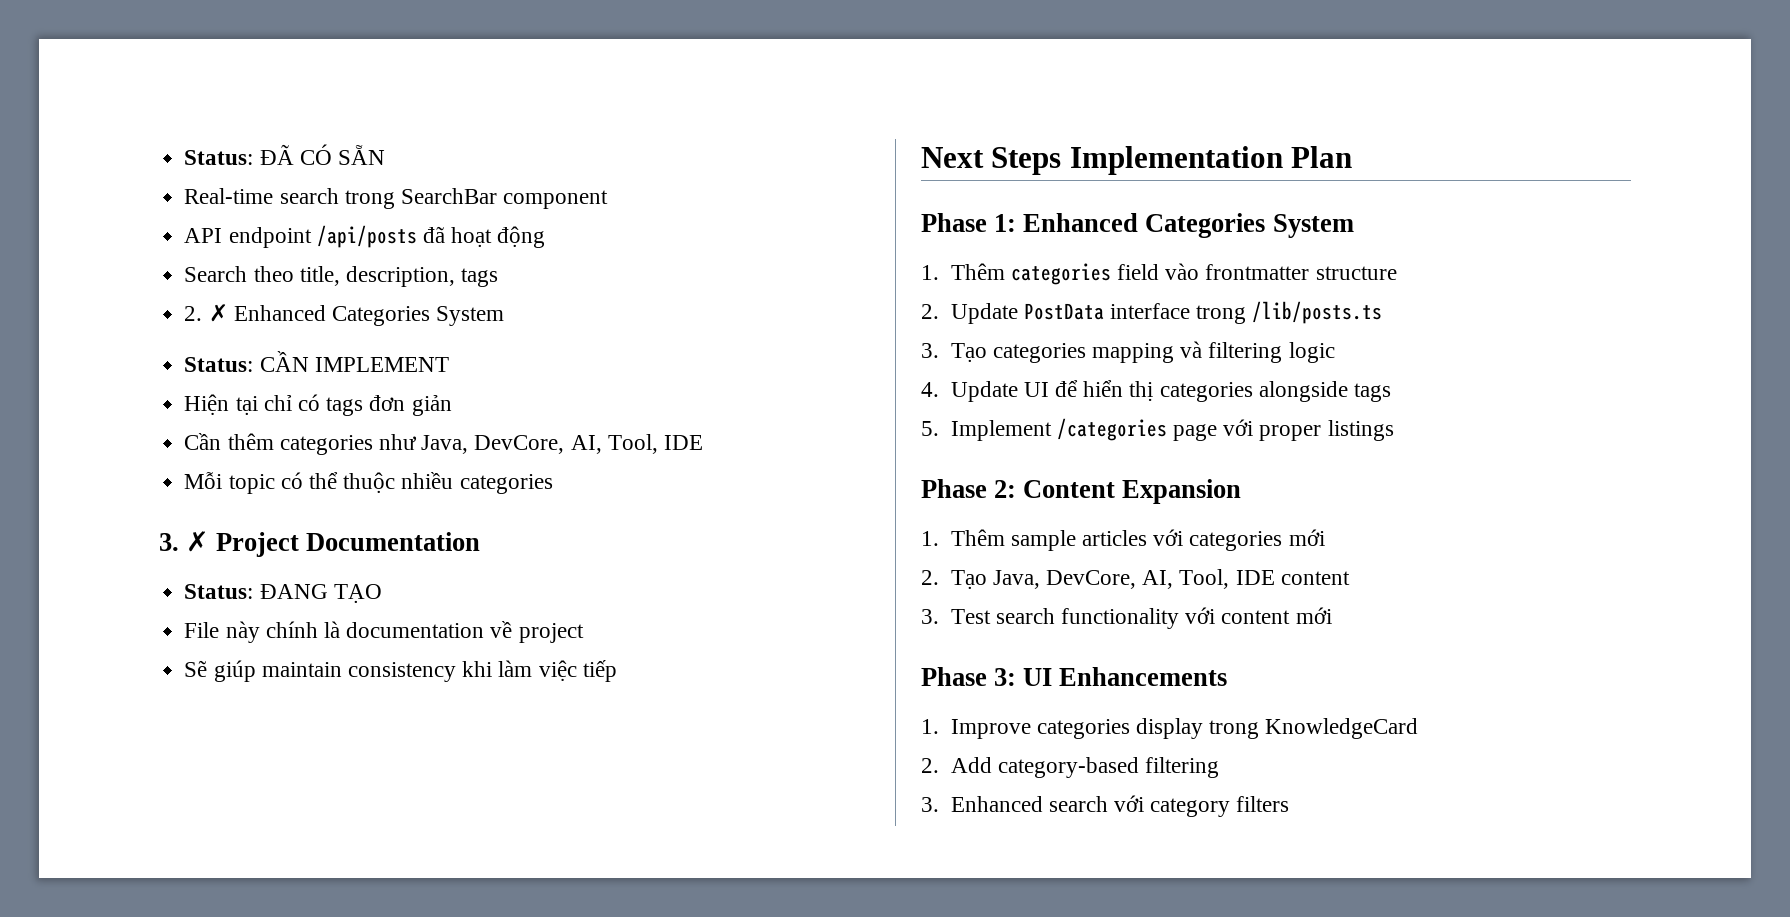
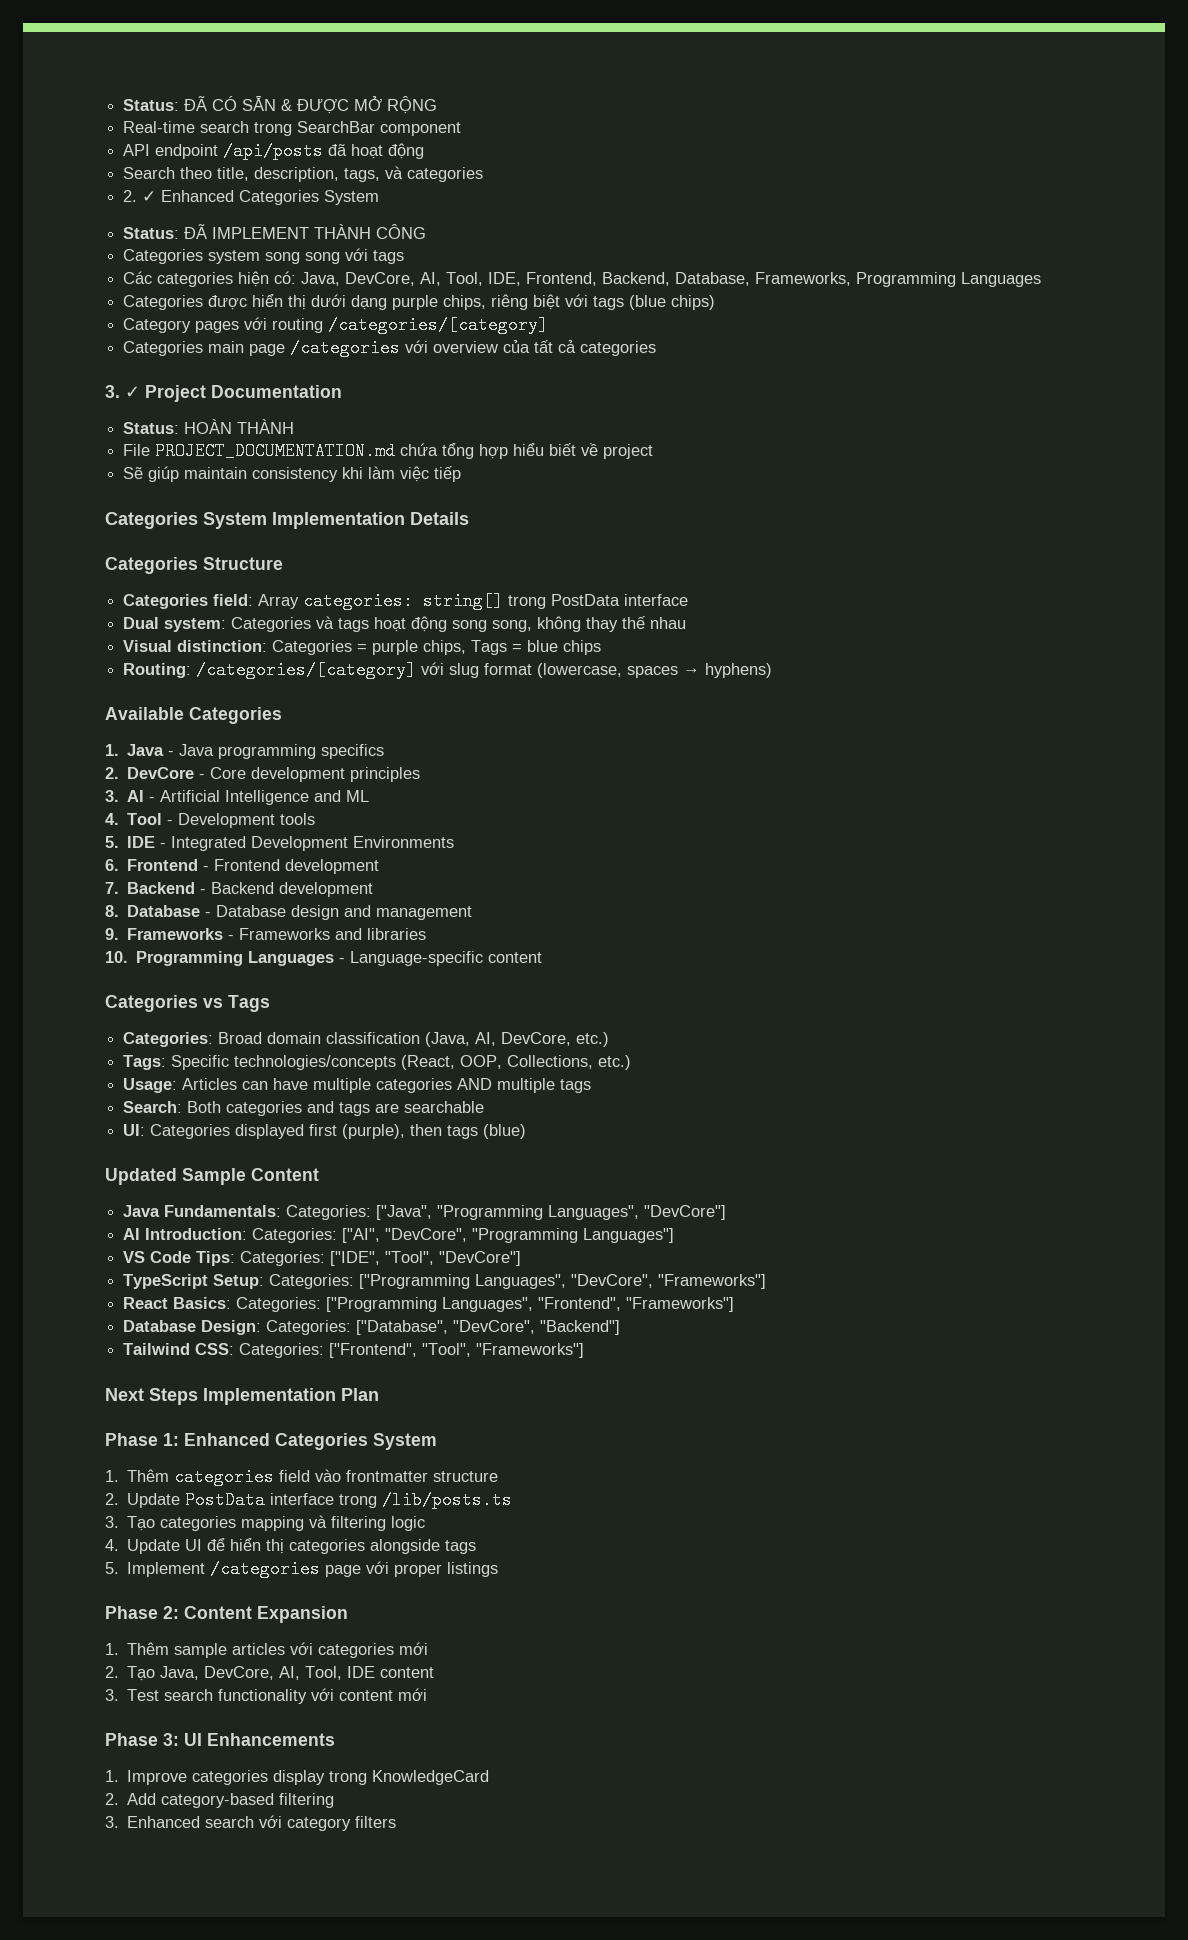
- Status: ĐÃ CÓ SẴN
+ Status: ĐÃ CÓ SẴN & ĐƯỢC MỞ RỘNG
- Search theo title, description, tags
- 2. ✗ Enhanced Categories System
+ Search theo title, description, tags, và categories
+ 2. ✓ Enhanced Categories System
- Status: CẦN IMPLEMENT
- Hiện tại chỉ có tags đơn giản
- Cần thêm categories như Java, DevCore, AI, Tool, IDE
- Mỗi topic có thể thuộc nhiều categories
+ Status: ĐÃ IMPLEMENT THÀNH CÔNG
+ Categories system song song với tags
+ Các categories hiện có: Java, DevCore, AI, Tool, IDE, Frontend, Backend, Database, Frameworks, Programming Languages
+ Categories được hiển thị dưới dạng purple chips, riêng biệt với tags (blue chips)
+ Category pages với routing /categories/[category]
+ Categories main page /categories với overview của tất cả categories
- 3. ✗ Project Documentation
+ 3. ✓ Project Documentation
- Status: ĐANG TẠO
+ Status: HOÀN THÀNH
- File này chính là documentation về project
+ File PROJECT_DOCUMENTATION.md chứa tổng hợp hiểu biết về project
+ Categories System Implementation Details
+ Categories Structure
+ Categories field: Array categories: string[] trong PostData interface
+ Dual system: Categories và tags hoạt động song song, không thay thế nhau
+ Visual distinction: Categories = purple chips, Tags = blue chips
+ Routing: /categories/[category] với slug format (lowercase, spaces → hyphens)
+ Available Categories
+ 1. Java - Java programming specifics
+ 2. DevCore - Core development principles
+ 3. AI - Artificial Intelligence and ML
+ 4. Tool - Development tools
+ 5. IDE - Integrated Development Environments
+ 6. Frontend - Frontend development
+ 7. Backend - Backend development
+ 8. Database - Database design and management
+ 9. Frameworks - Frameworks and libraries
+ 10. Programming Languages - Language-specific content
+ Categories vs Tags
+ Categories: Broad domain classification (Java, AI, DevCore, etc.)
+ Tags: Specific technologies/concepts (React, OOP, Collections, etc.)
+ Usage: Articles can have multiple categories AND multiple tags
+ Search: Both categories and tags are searchable
+ UI: Categories displayed first (purple), then tags (blue)
+ Updated Sample Content
+ Java Fundamentals: Categories: ["Java", "Programming Languages", "DevCore"]
+ AI Introduction: Categories: ["AI", "DevCore", "Programming Languages"]
+ VS Code Tips: Categories: ["IDE", "Tool", "DevCore"]
+ TypeScript Setup: Categories: ["Programming Languages", "DevCore", "Frameworks"]
+ React Basics: Categories: ["Programming Languages", "Frontend", "Frameworks"]
+ Database Design: Categories: ["Database", "DevCore", "Backend"]
+ Tailwind CSS: Categories: ["Frontend", "Tool", "Frameworks"]

